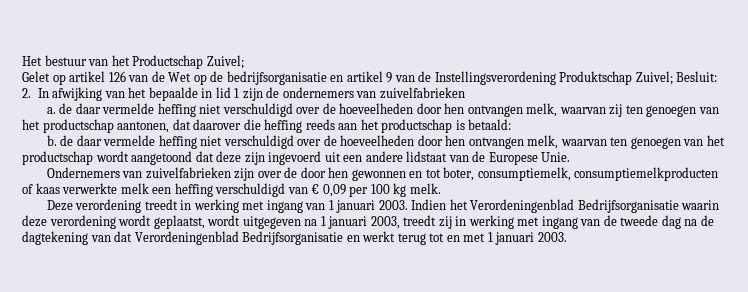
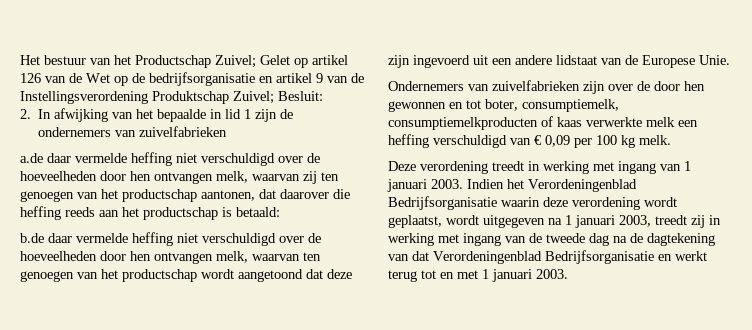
- Het bestuur van het Productschap Zuivel;
- Gelet op artikel 126 van de Wet op de bedrijfsorganisatie en artikel 9 van de Instellingsverordening Produktschap Zuivel; Besluit:
+ Het bestuur van het Productschap Zuivel; Gelet op artikel 126 van de Wet op de bedrijfsorganisatie en artikel 9 van de Instellingsverordening Produktschap Zuivel; Besluit:
- a. de daar vermelde heffing niet verschuldigd over de hoeveelheden door hen ontvangen melk, waarvan zij ten genoegen van het productschap aantonen, dat daarover die heffing reeds aan het productschap is betaald:
+ a.de daar vermelde heffing niet verschuldigd over de hoeveelheden door hen ontvangen melk, waarvan zij ten genoegen van het productschap aantonen, dat daarover die heffing reeds aan het productschap is betaald:
- b. de daar vermelde heffing niet verschuldigd over de hoeveelheden door hen ontvangen melk, waarvan ten genoegen van het productschap wordt aangetoond dat deze zijn ingevoerd uit een andere lidstaat van de Europese Unie.
+ b.de daar vermelde heffing niet verschuldigd over de hoeveelheden door hen ontvangen melk, waarvan ten genoegen van het productschap wordt aangetoond dat deze zijn ingevoerd uit een andere lidstaat van de Europese Unie.

